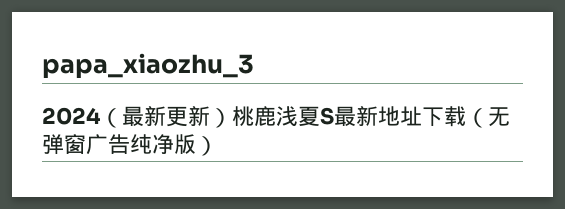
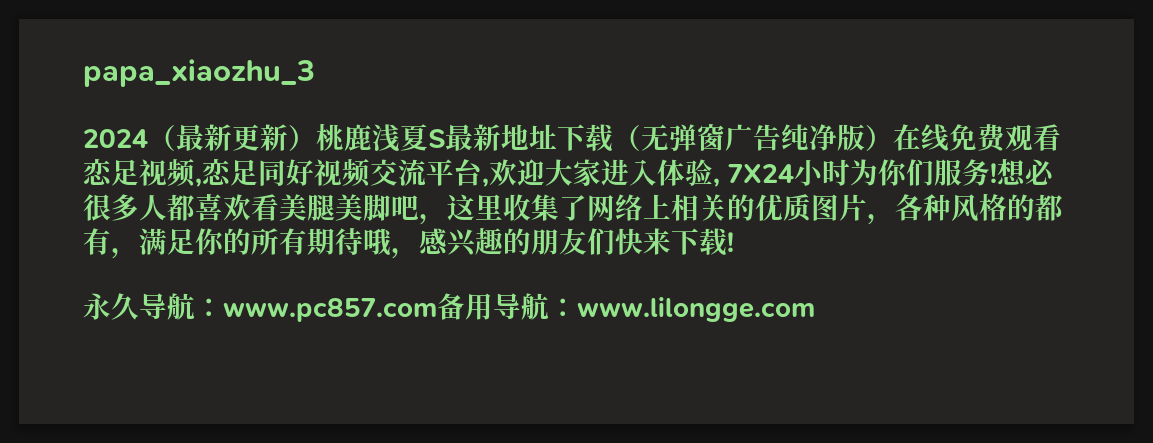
- 2024（最新更新）桃鹿浅夏S最新地址下载（无弹窗广告纯净版）
+ 2024（最新更新）桃鹿浅夏S最新地址下载（无弹窗广告纯净版）在线免费观看恋足视频,恋足同好视频交流平台,欢迎大家进入体验, 7X24小时为你们服务!想必很多人都喜欢看美腿美脚吧，这里收集了网络上相关的优质图片，各种风格的都有，满足你的所有期待哦，感兴趣的朋友们快来下载!
+ 永久导航：www.pc857.com备用导航：www.lilongge.com

